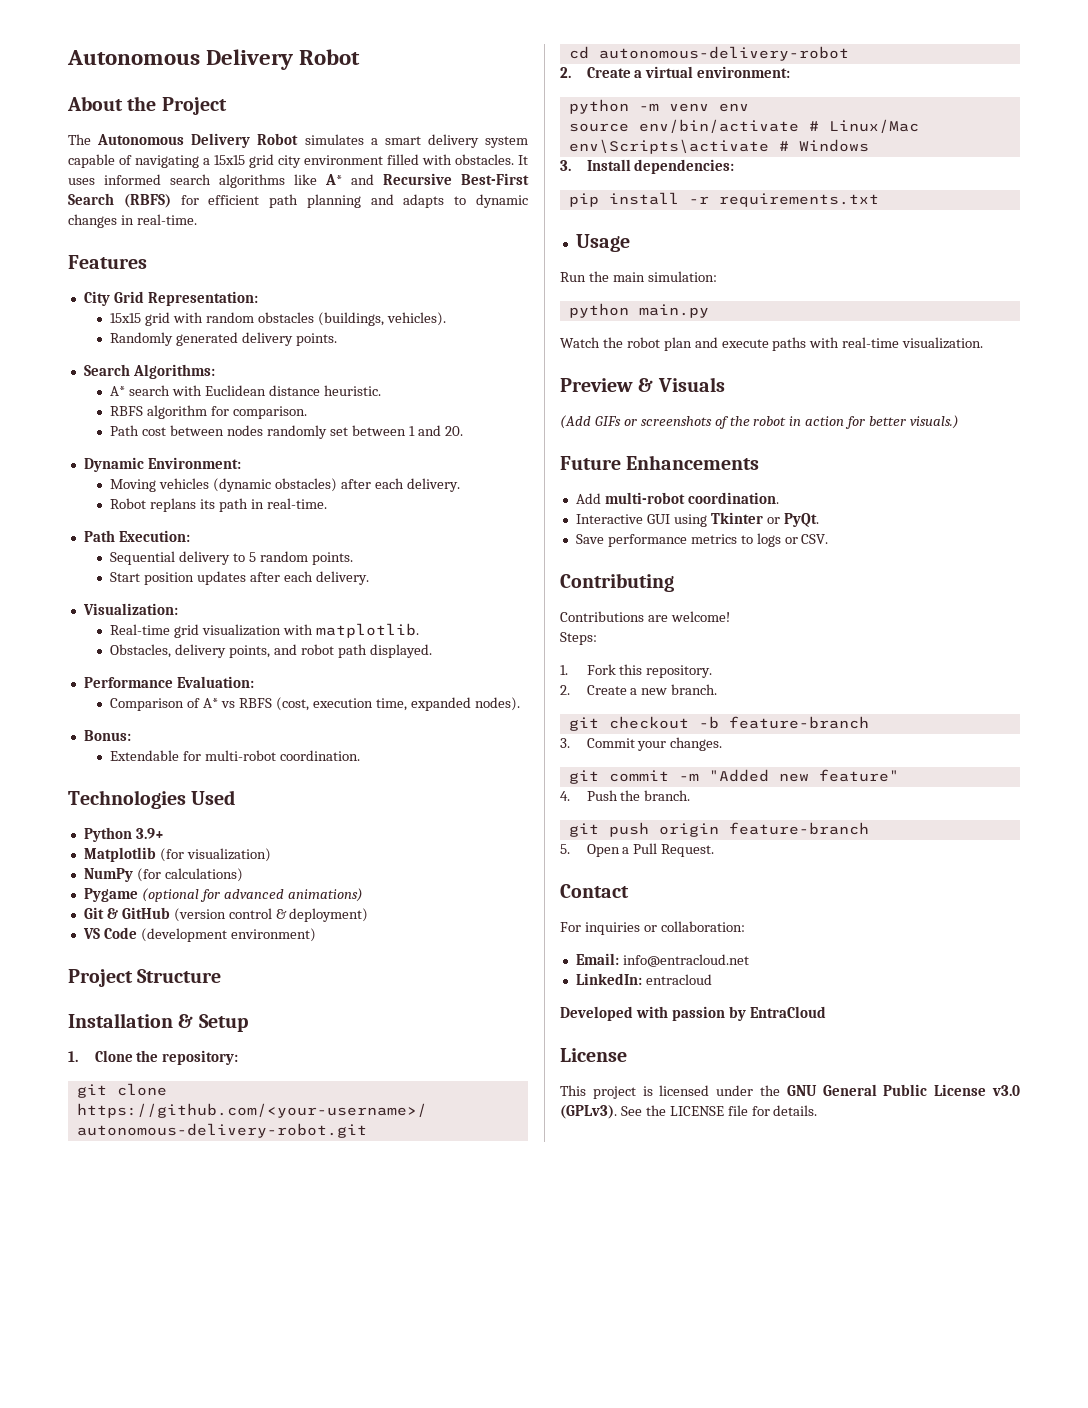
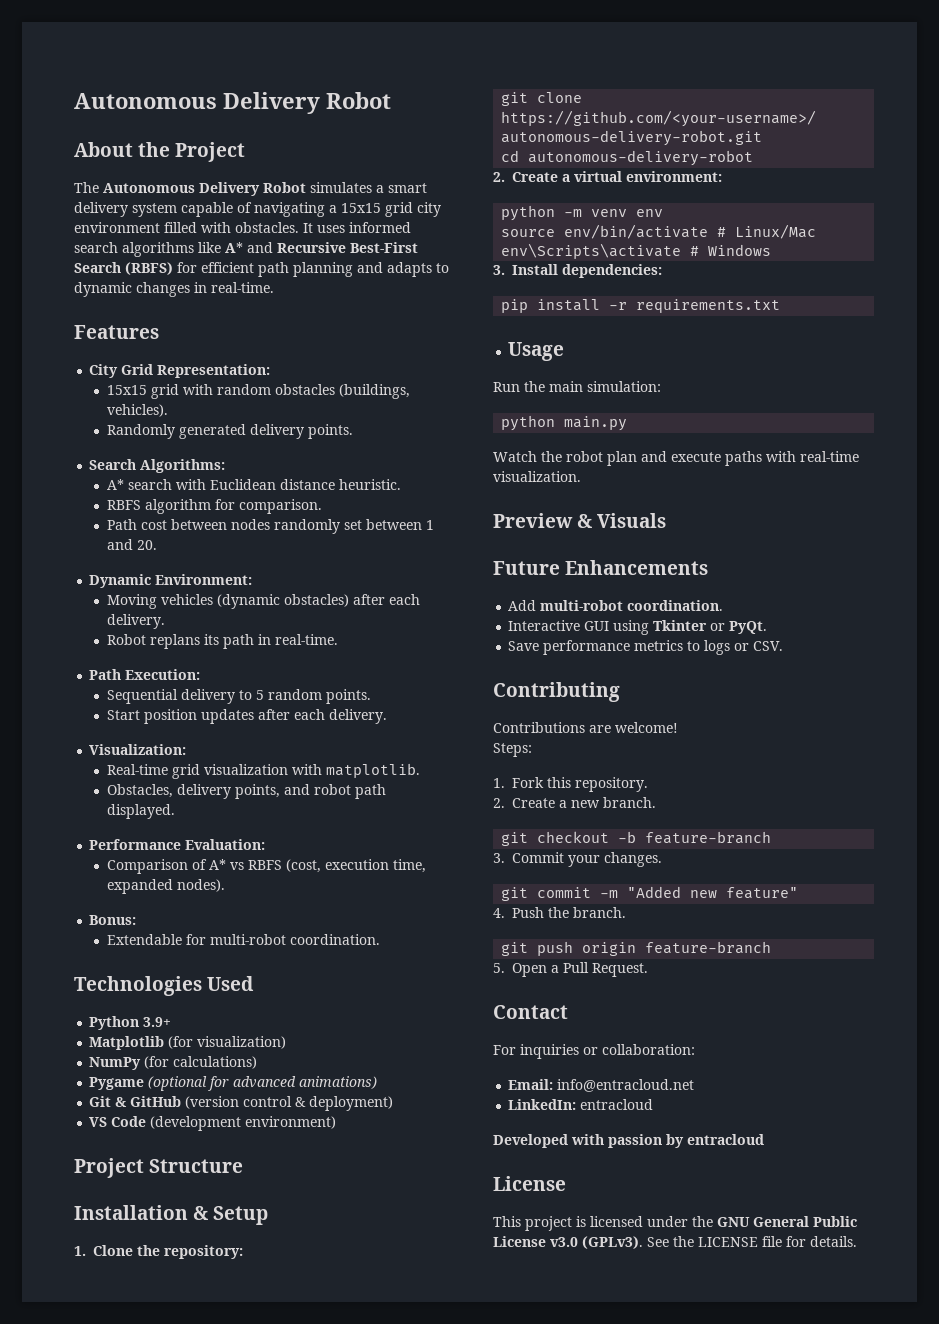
- (Add GIFs or screenshots of the robot in action for better visuals.)
- Developed with passion by EntraCloud
+ Developed with passion by entracloud

